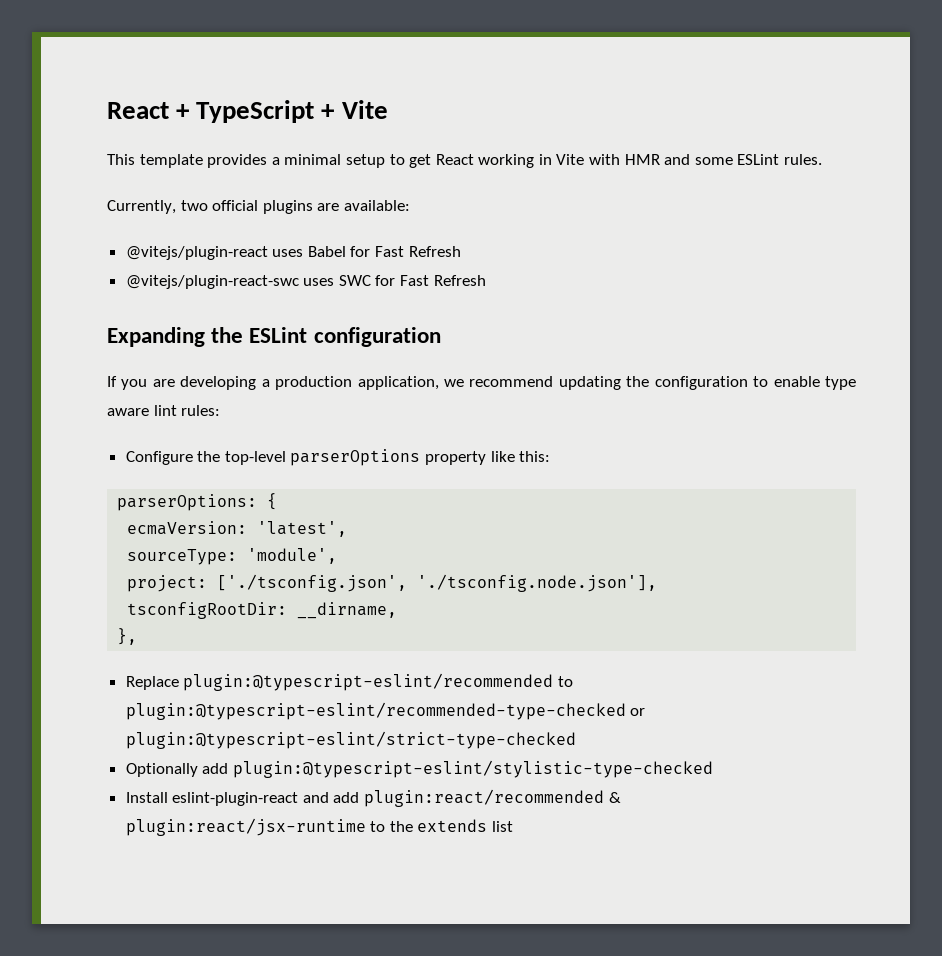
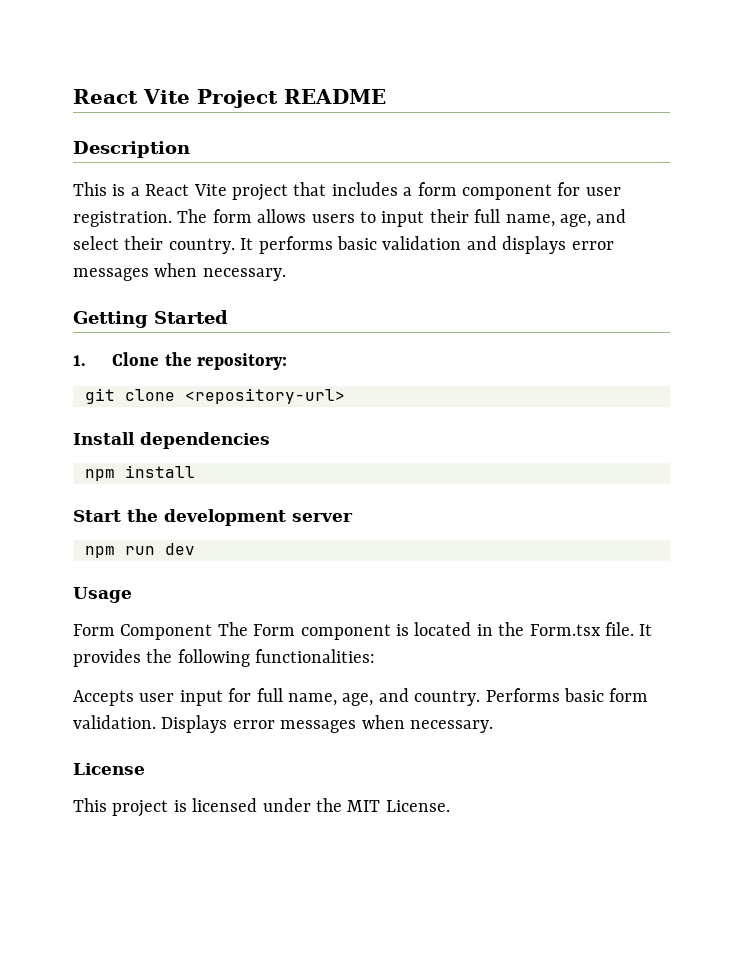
- React + TypeScript + Vite
- This template provides a minimal setup to get React working in Vite with HMR and some ESLint rules.
- Currently, two official plugins are available:
- @vitejs/plugin-react uses Babel for Fast Refresh
- @vitejs/plugin-react-swc uses SWC for Fast Refresh
- Expanding the ESLint configuration
- If you are developing a production application, we recommend updating the configuration to enable type aware lint rules:
- Configure the top-level parserOptions property like this:
- parserOptions: {
- ecmaVersion: 'latest',
- sourceType: 'module',
- project: ['./tsconfig.json', './tsconfig.node.json'],
- tsconfigRootDir: __dirname,
- },
- Replace plugin:@typescript-eslint/recommended to plugin:@typescript-eslint/recommended-type-checked or plugin:@typescript-eslint/strict-type-checked
- Optionally add plugin:@typescript-eslint/stylistic-type-checked
- Install eslint-plugin-react and add plugin:react/recommended & plugin:react/jsx-runtime to the extends list
+ React Vite Project README
+ Description
+ This is a React Vite project that includes a form component for user registration. The form allows users to input their full name, age, and select their country. It performs basic validation and displays error messages when necessary.
+ Getting Started
+ 1. Clone the repository:
+ git clone <repository-url>
+ Install dependencies
+ npm install
+ Start the development server
+ npm run dev
+ Usage
+ Form Component The Form component is located in the Form.tsx file. It provides the following functionalities:
+ Accepts user input for full name, age, and country. Performs basic form validation. Displays error messages when necessary.
+ License
+ This project is licensed under the MIT License.

